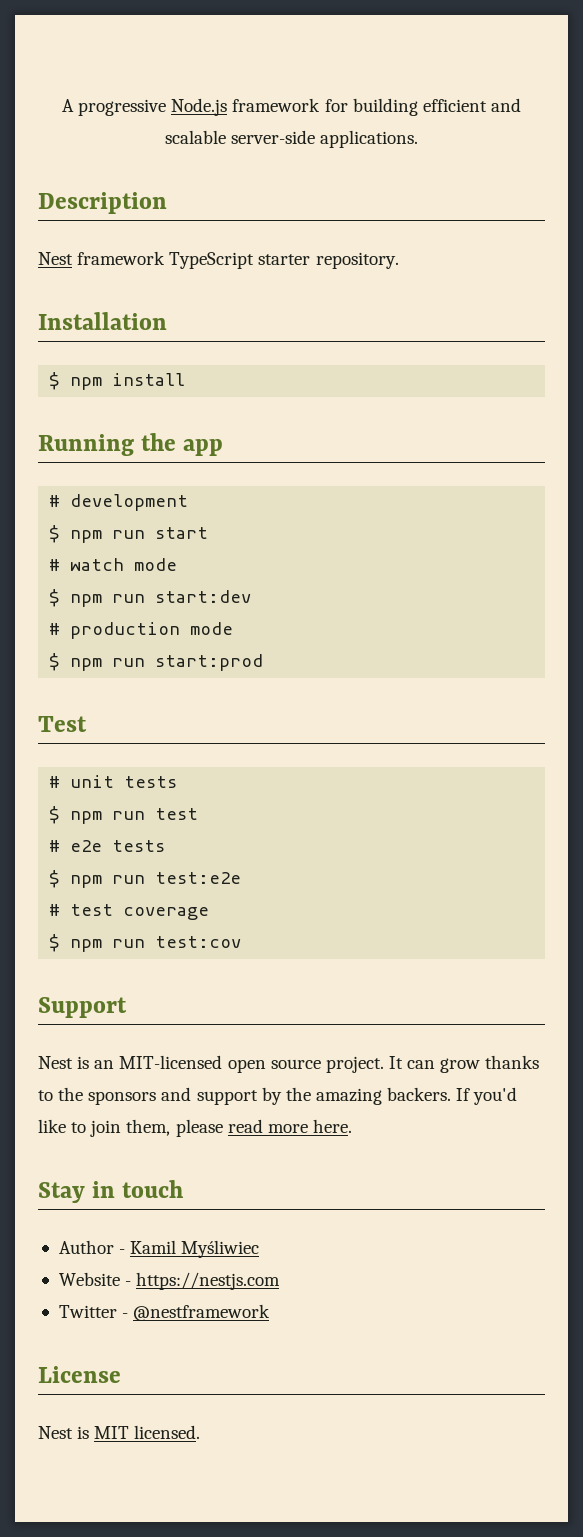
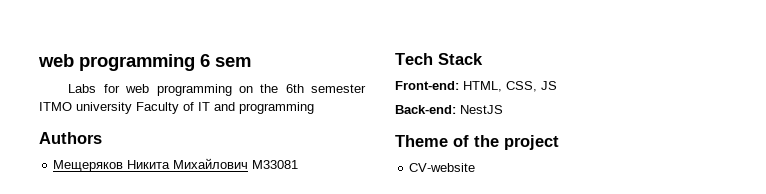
- A progressive Node.js framework for building efficient and scalable server-side applications.
- Description
- Nest framework TypeScript starter repository.
- Installation
- $ npm install
- Running the app
- # development
- $ npm run start
- # watch mode
- $ npm run start:dev
- # production mode
- $ npm run start:prod
- Test
- # unit tests
- $ npm run test
- # e2e tests
- $ npm run test:e2e
- # test coverage
- $ npm run test:cov
- Support
- Nest is an MIT-licensed open source project. It can grow thanks to the sponsors and support by the amazing backers. If you'd like to join them, please read more here.
- Stay in touch
- Author - Kamil Myśliwiec
- Website - https://nestjs.com
- Twitter - @nestframework
- License
- Nest is MIT licensed.
+ web programming 6 sem
+ Labs for web programming on the 6th semester ITMO university Faculty of IT and programming
+ Authors
+ Мещеряков Никита Михайлович М33081
+ Tech Stack
+ Front-end: HTML, CSS, JS
+ Back-end: NestJS
+ Theme of the project
+ CV-website

